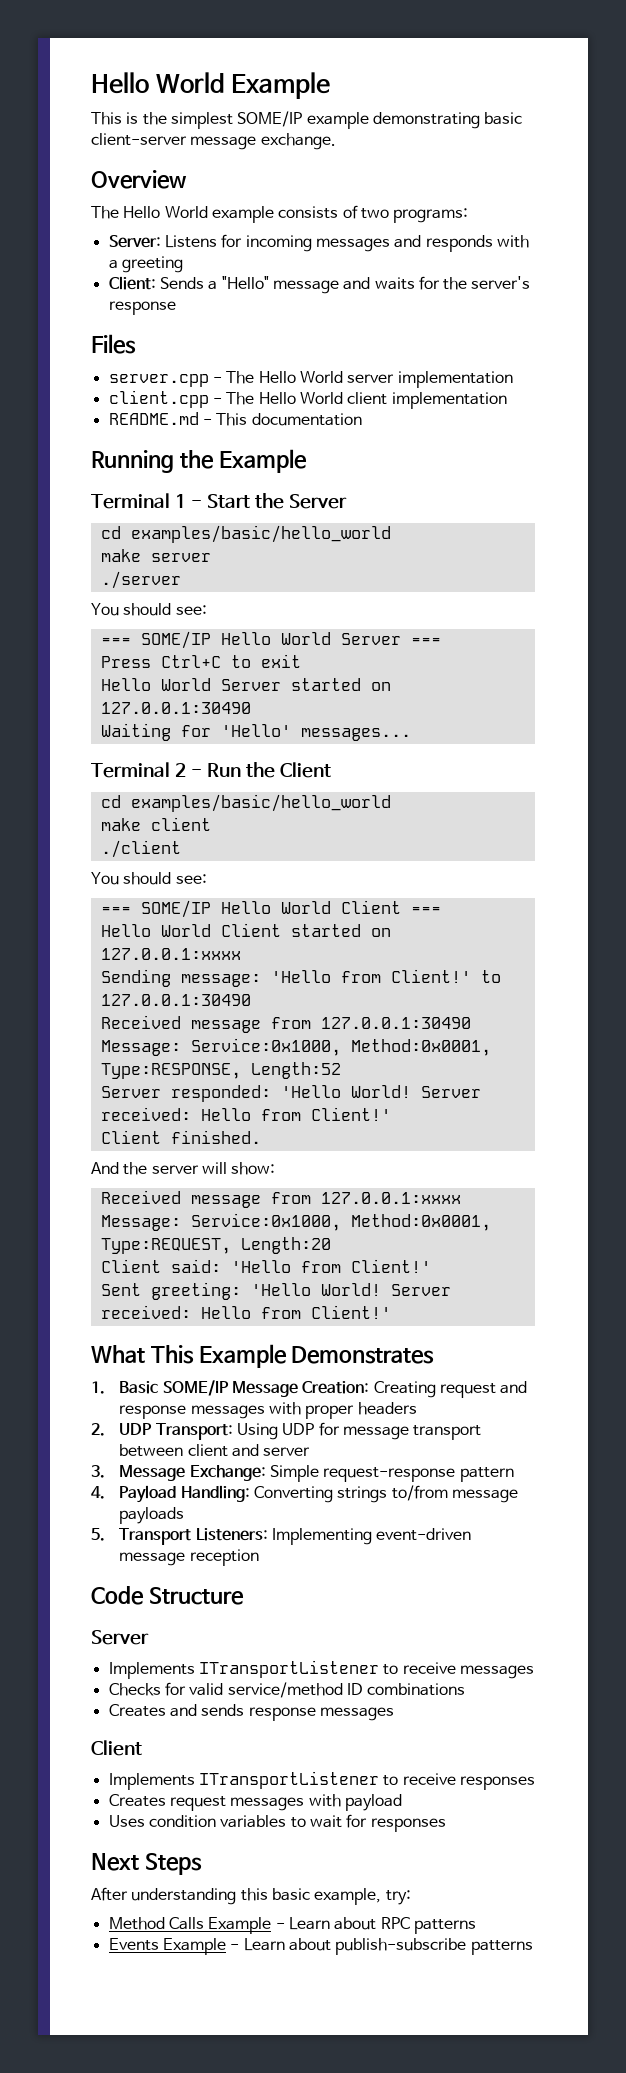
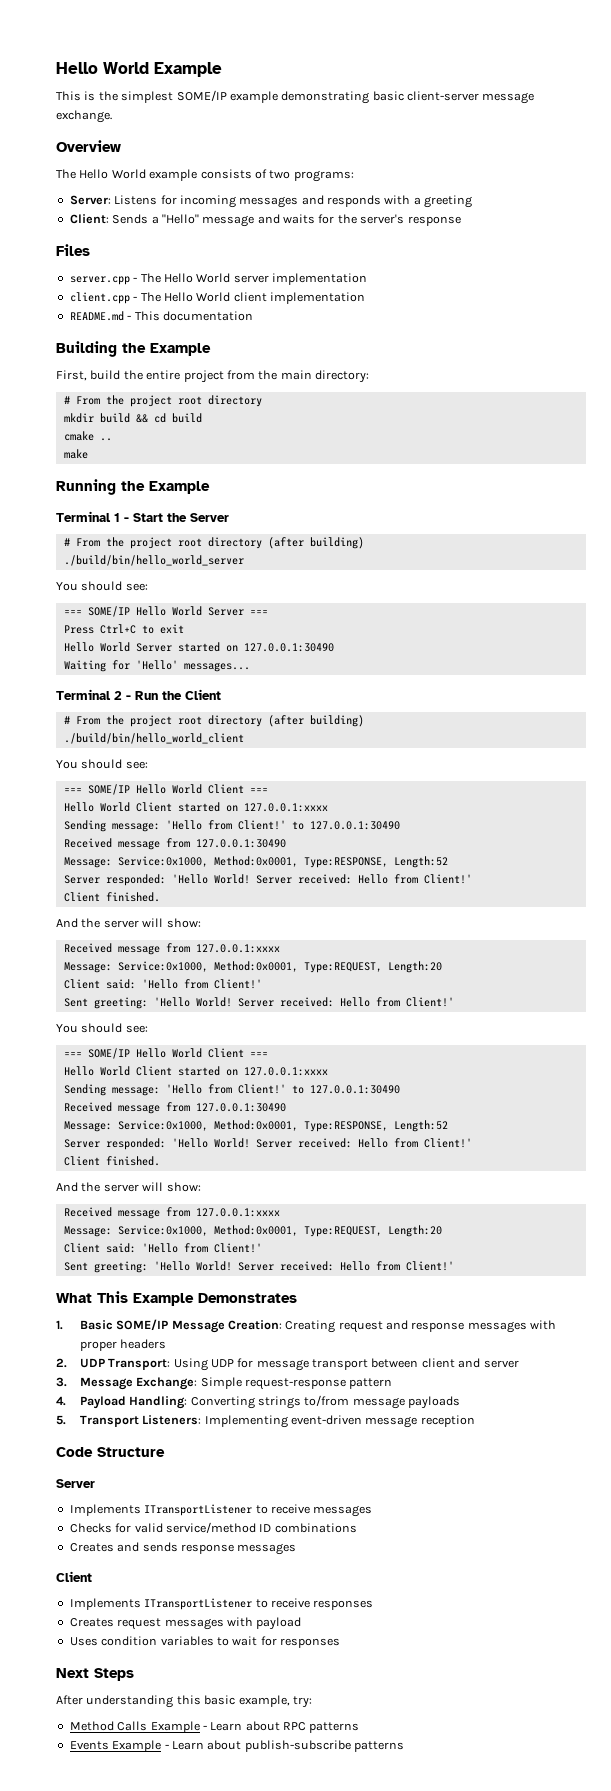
+ Building the Example
+ First, build the entire project from the main directory:
+ # From the project root directory
+ mkdir build && cd build
+ cmake ..
+ make
  Terminal 1 - Start the Server
- cd examples/basic/hello_world
- make server
- ./server
+ # From the project root directory (after building)
+ ./build/bin/hello_world_server
  Terminal 2 - Run the Client
- cd examples/basic/hello_world
- make client
- ./client
+ # From the project root directory (after building)
+ ./build/bin/hello_world_client
+ You should see:
+ === SOME/IP Hello World Client ===
+ Hello World Client started on 127.0.0.1:xxxx
+ Sending message: 'Hello from Client!' to 127.0.0.1:30490
+ Received message from 127.0.0.1:30490
+ Message: Service:0x1000, Method:0x0001, Type:RESPONSE, Length:52
+ Server responded: 'Hello World! Server received: Hello from Client!'
+ Client finished.
+ And the server will show:
+ Received message from 127.0.0.1:xxxx
+ Message: Service:0x1000, Method:0x0001, Type:REQUEST, Length:20
+ Client said: 'Hello from Client!'
+ Sent greeting: 'Hello World! Server received: Hello from Client!'

